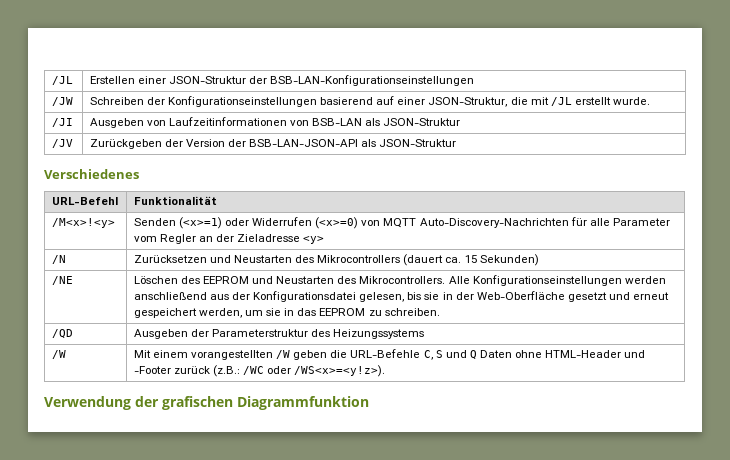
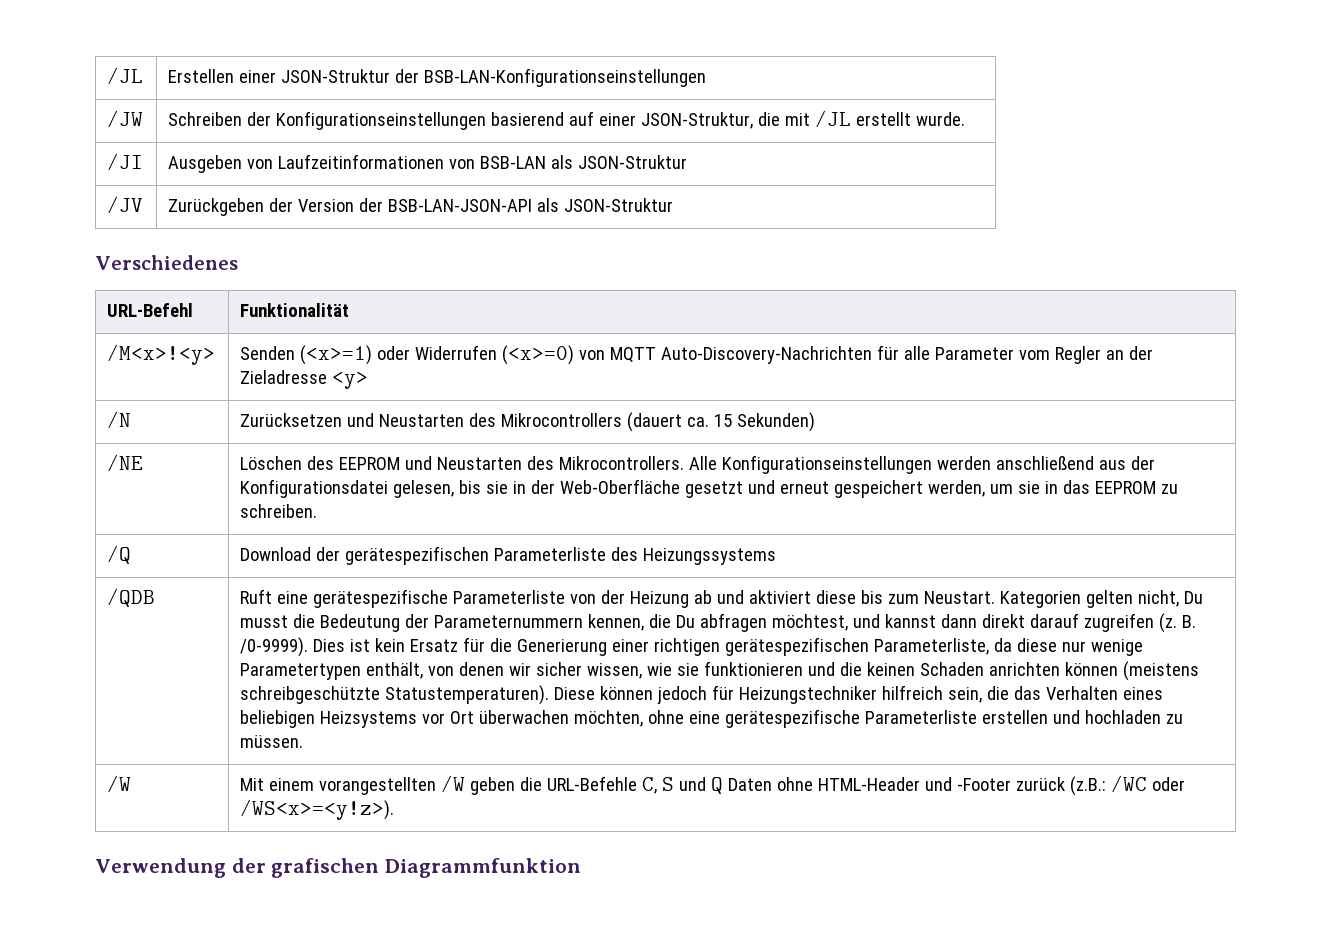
- /QD | Ausgeben der Parameterstruktur des Heizungssystems
+ /Q | Download der gerätespezifischen Parameterliste des Heizungssystems
+ /QDB | Ruft eine gerätespezifische Parameterliste von der Heizung ab und aktiviert diese bis zum Neustart. Kategorien gelten nicht, Du musst die Bedeutung der Parameternummern kennen, die Du abfragen möchtest, und kannst dann direkt darauf zugreifen (z. B. /0-9999). Dies ist kein Ersatz für die Generierung einer richtigen gerätespezifischen Parameterliste, da diese nur wenige Parametertypen enthält, von denen wir sicher wissen, wie sie funktionieren und die keinen Schaden anrichten können (meistens schreibgeschützte Statustemperaturen). Diese können jedoch für Heizungstechniker hilfreich sein, die das Verhalten eines beliebigen Heizsystems vor Ort überwachen möchten, ohne eine gerätespezifische Parameterliste erstellen und hochladen zu müssen.

